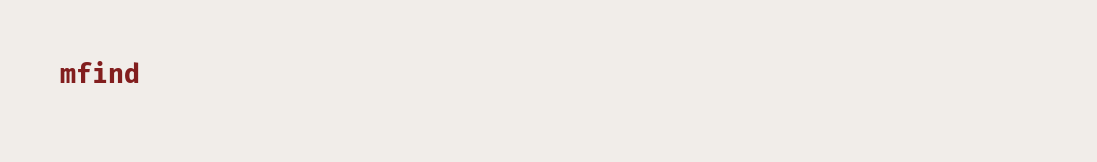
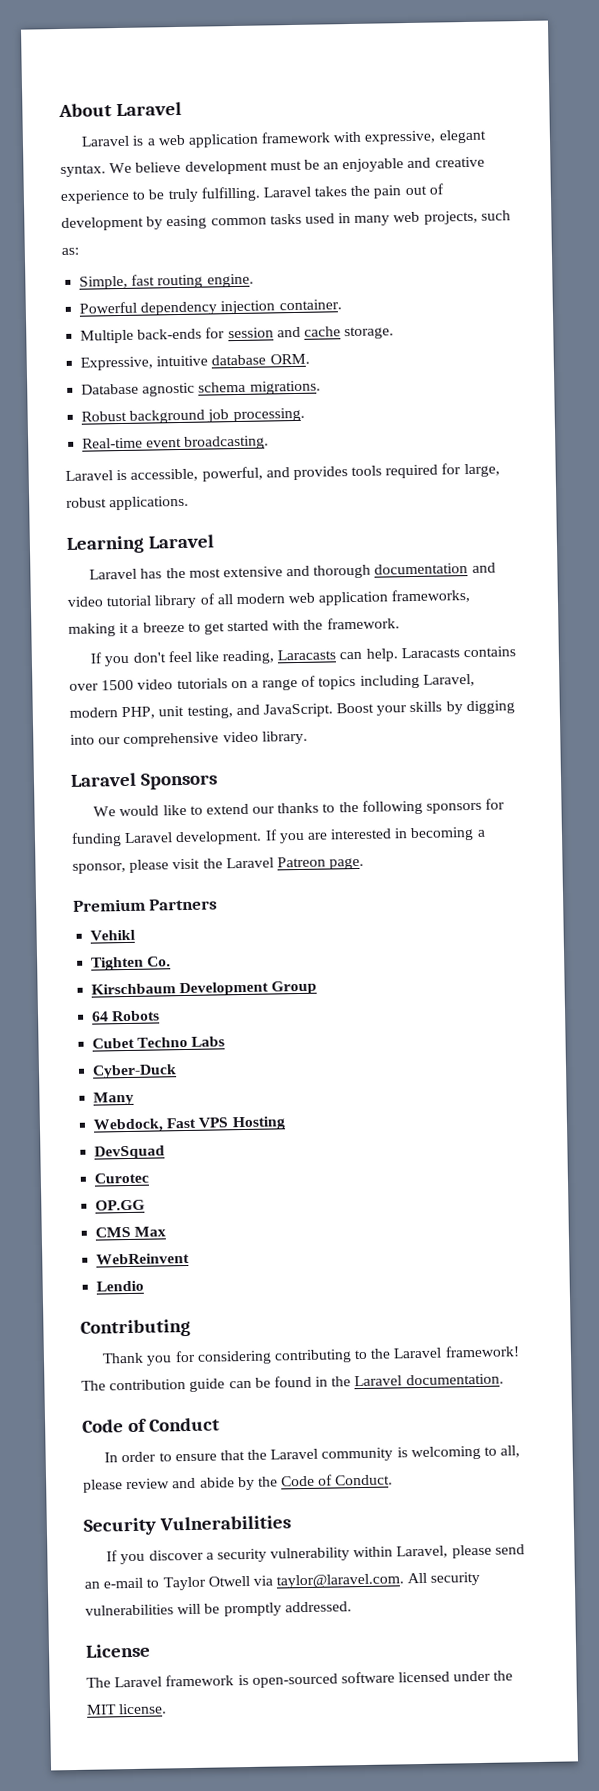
- mfind
+ About Laravel
+ Laravel is a web application framework with expressive, elegant syntax. We believe development must be an enjoyable and creative experience to be truly fulfilling. Laravel takes the pain out of development by easing common tasks used in many web projects, such as:
+ Simple, fast routing engine.
+ Powerful dependency injection container.
+ Multiple back-ends for session and cache storage.
+ Expressive, intuitive database ORM.
+ Database agnostic schema migrations.
+ Robust background job processing.
+ Real-time event broadcasting.
+ Laravel is accessible, powerful, and provides tools required for large, robust applications.
+ Learning Laravel
+ Laravel has the most extensive and thorough documentation and video tutorial library of all modern web application frameworks, making it a breeze to get started with the framework.
+ If you don't feel like reading, Laracasts can help. Laracasts contains over 1500 video tutorials on a range of topics including Laravel, modern PHP, unit testing, and JavaScript. Boost your skills by digging into our comprehensive video library.
+ Laravel Sponsors
+ We would like to extend our thanks to the following sponsors for funding Laravel development. If you are interested in becoming a sponsor, please visit the Laravel Patreon page.
+ Premium Partners
+ Vehikl
+ Tighten Co.
+ Kirschbaum Development Group
+ 64 Robots
+ Cubet Techno Labs
+ Cyber-Duck
+ Many
+ Webdock, Fast VPS Hosting
+ DevSquad
+ Curotec
+ OP.GG
+ CMS Max
+ WebReinvent
+ Lendio
+ Contributing
+ Thank you for considering contributing to the Laravel framework! The contribution guide can be found in the Laravel documentation.
+ Code of Conduct
+ In order to ensure that the Laravel community is welcoming to all, please review and abide by the Code of Conduct.
+ Security Vulnerabilities
+ If you discover a security vulnerability within Laravel, please send an e-mail to Taylor Otwell via taylor@laravel.com. All security vulnerabilities will be promptly addressed.
+ License
+ The Laravel framework is open-sourced software licensed under the MIT license.

